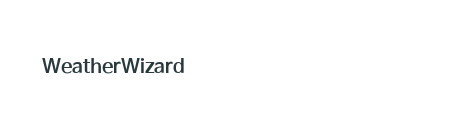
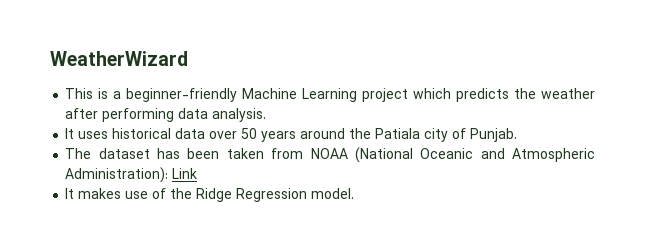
+ This is a beginner-friendly Machine Learning project which predicts the weather after performing data analysis.
+ It uses historical data over 50 years around the Patiala city of Punjab.
+ The dataset has been taken from NOAA (National Oceanic and Atmospheric Administration): Link
+ It makes use of the Ridge Regression model.

